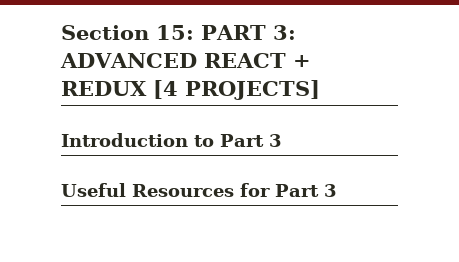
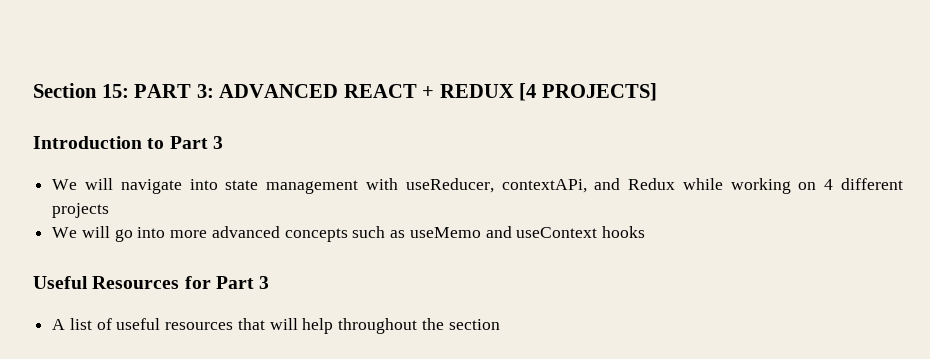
+ We will navigate into state management with useReducer, contextAPi, and Redux while working on 4 different projects
+ We will go into more advanced concepts such as useMemo and useContext hooks
+ A list of useful resources that will help throughout the section

